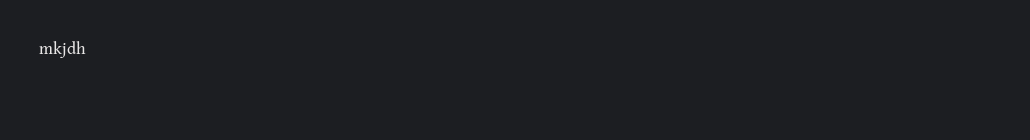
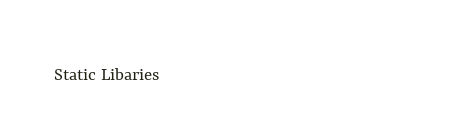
- mkjdh
+ Static Libaries

